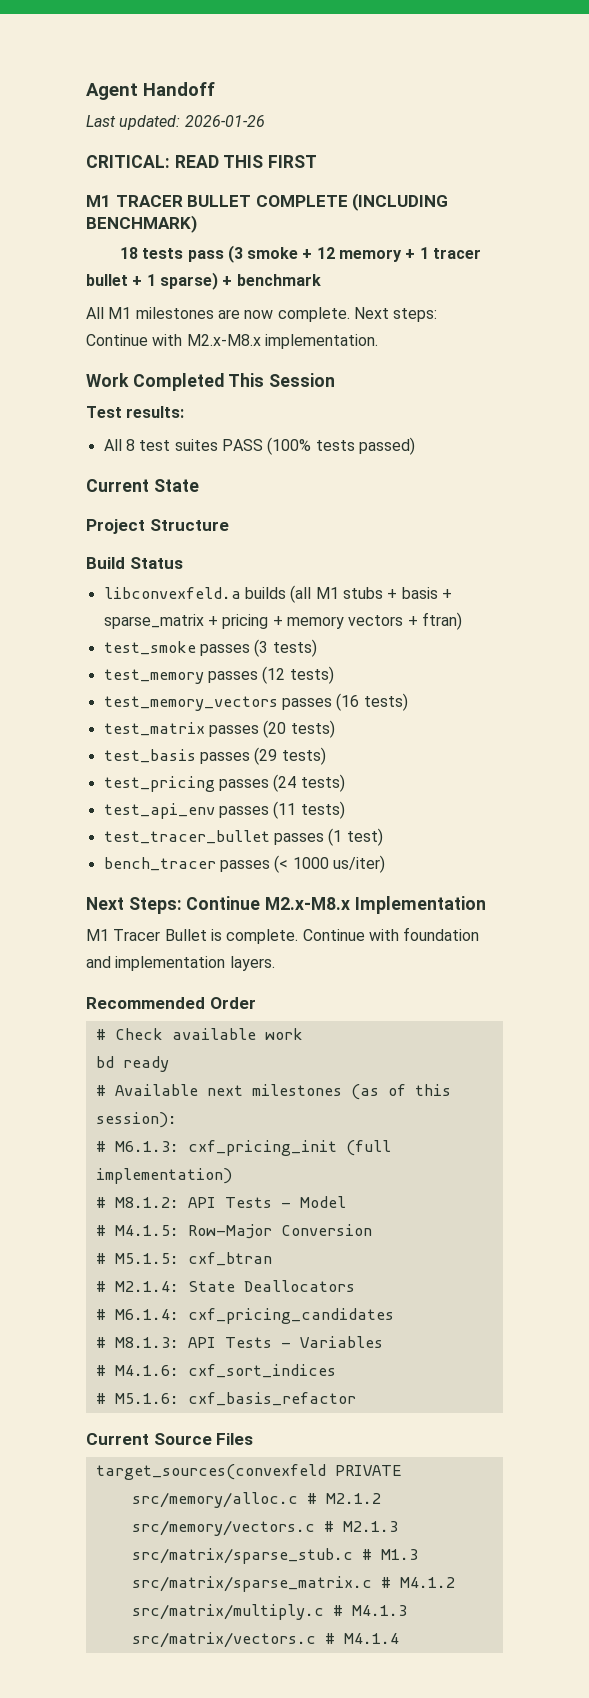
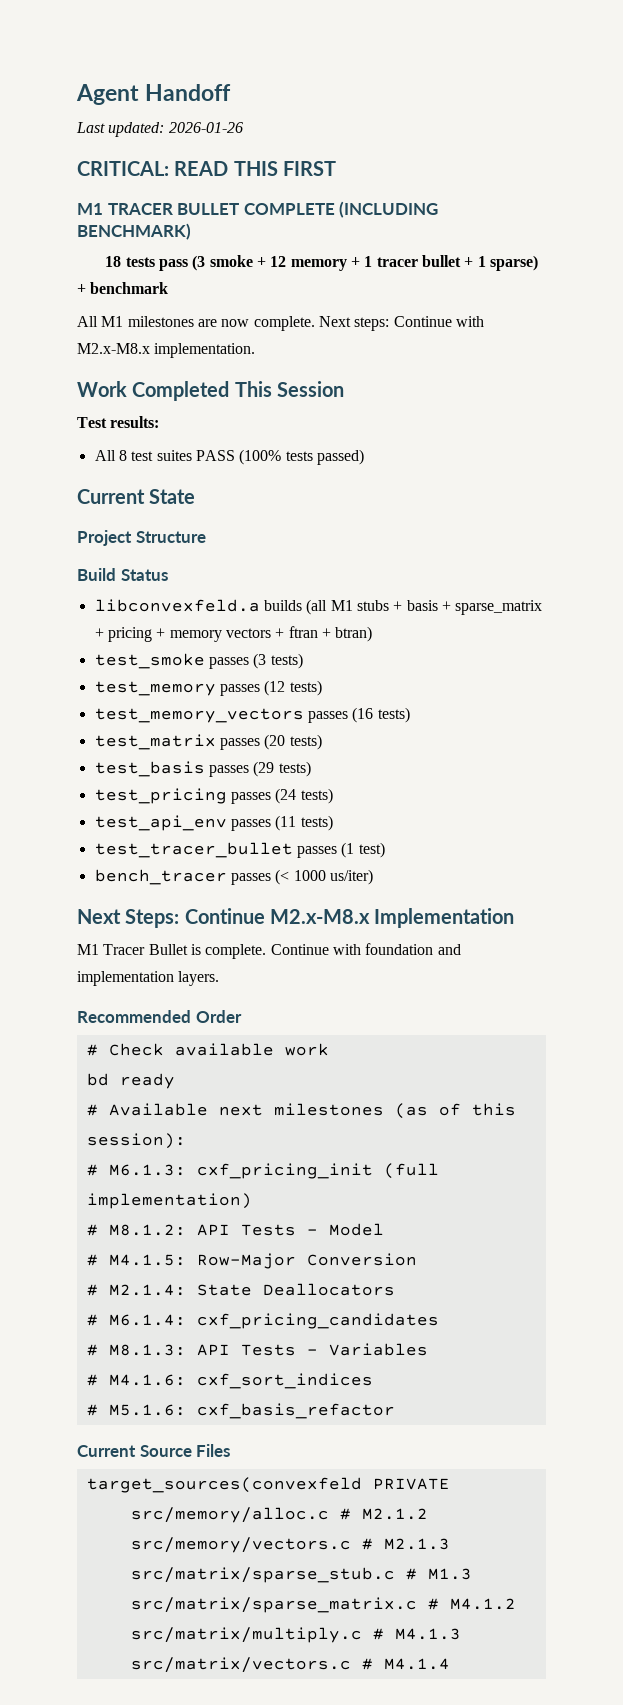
- libconvexfeld.a builds (all M1 stubs + basis + sparse_matrix + pricing + memory vectors + ftran)
+ libconvexfeld.a builds (all M1 stubs + basis + sparse_matrix + pricing + memory vectors + ftran + btran)
- # M5.1.5: cxf_btran

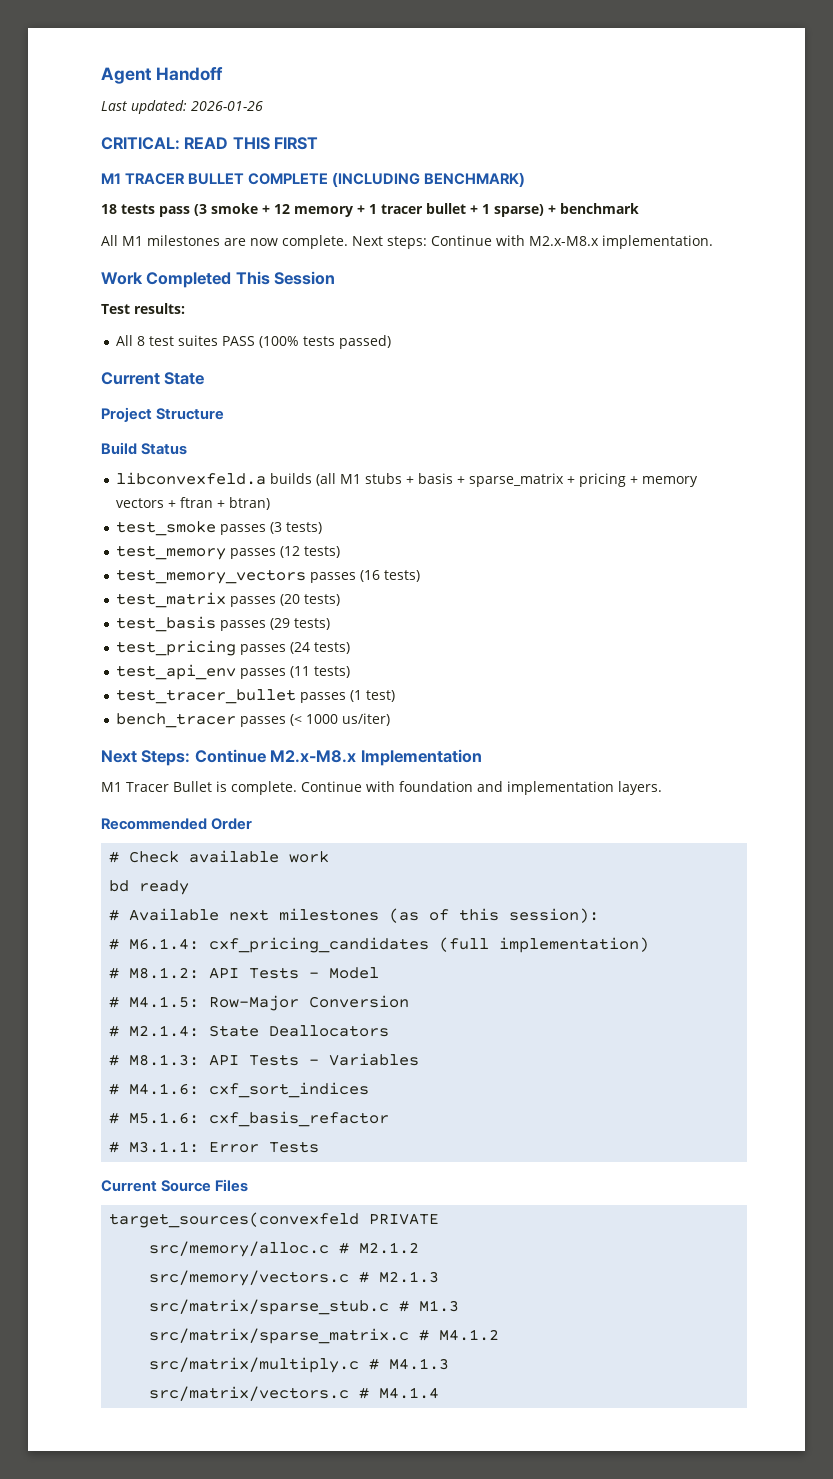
- # M6.1.3: cxf_pricing_init (full implementation)
+ # M6.1.4: cxf_pricing_candidates (full implementation)
- # M6.1.4: cxf_pricing_candidates
+ # M3.1.1: Error Tests

